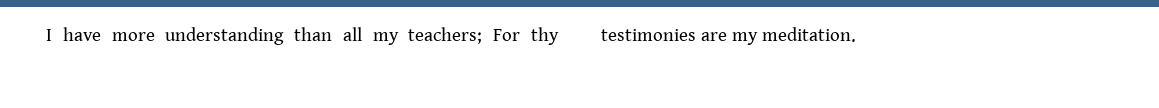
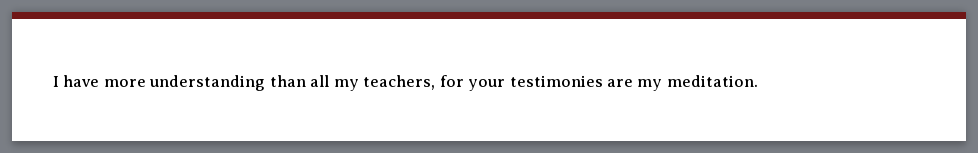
- I have more understanding than all my teachers; For thy testimonies are my meditation.
+ I have more understanding than all my teachers, for your testimonies are my meditation.

